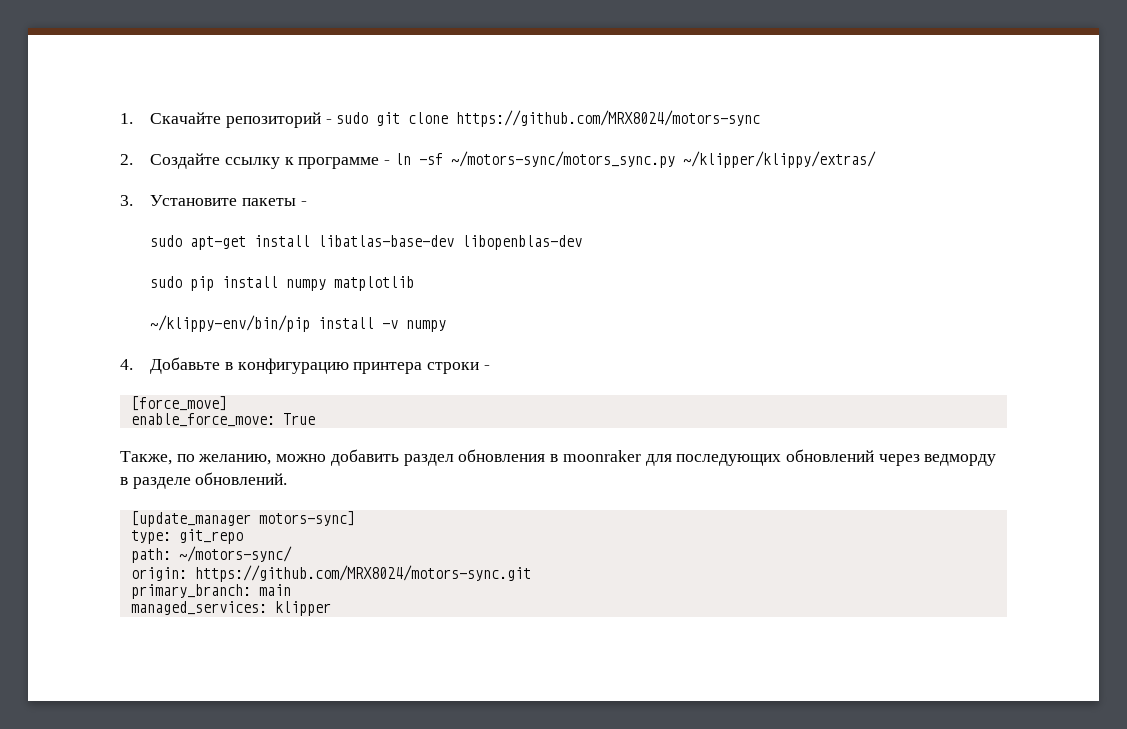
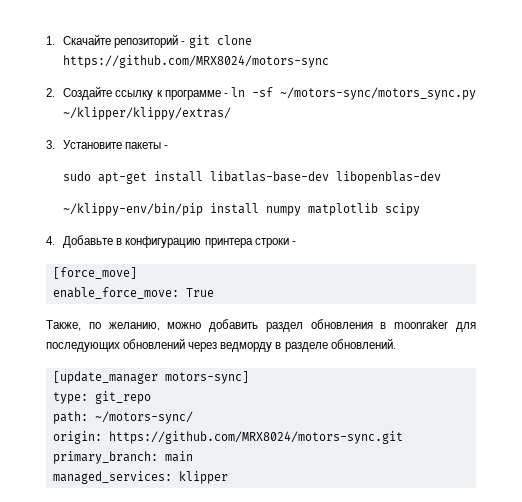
- 1. Скачайте репозиторий - sudo git clone https://github.com/MRX8024/motors-sync
+ 1. Скачайте репозиторий - git clone https://github.com/MRX8024/motors-sync
- sudo pip install numpy matplotlib
- ~/klippy-env/bin/pip install -v numpy
+ ~/klippy-env/bin/pip install numpy matplotlib scipy

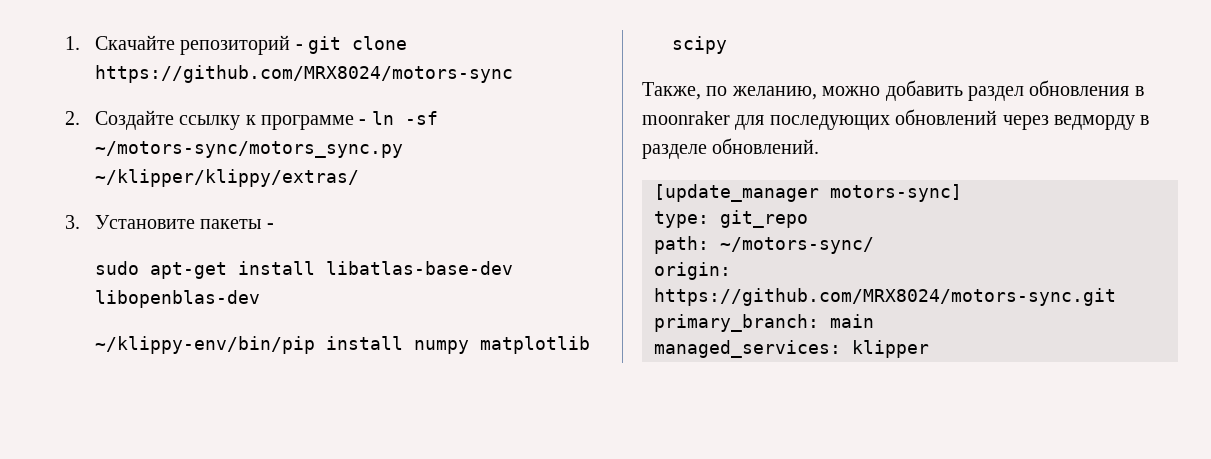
- 4. Добавьте в конфигурацию принтера строки -
- [force_move]
- enable_force_move: True

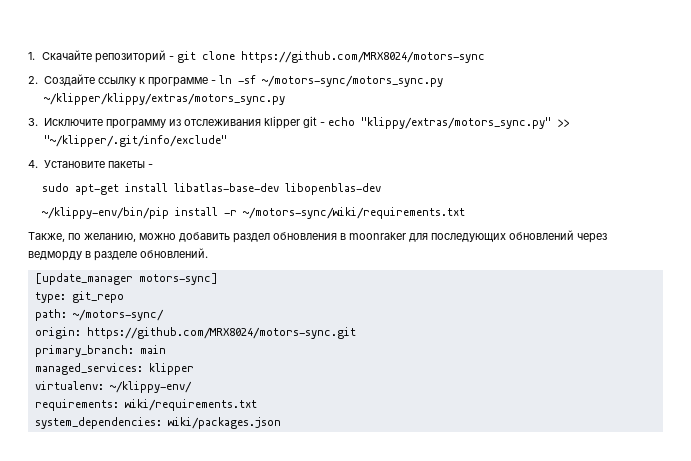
- 2. Создайте ссылку к программе - ln -sf ~/motors-sync/motors_sync.py ~/klipper/klippy/extras/
- 3. Установите пакеты -
+ 2. Создайте ссылку к программе - ln -sf ~/motors-sync/motors_sync.py ~/klipper/klippy/extras/motors_sync.py
+ 3. Исключите программу из отслеживания klipper git - echo "klippy/extras/motors_sync.py" >> "~/klipper/.git/info/exclude"
+ 4. Установите пакеты -
- ~/klippy-env/bin/pip install numpy matplotlib scipy
+ ~/klippy-env/bin/pip install -r ~/motors-sync/wiki/requirements.txt
+ virtualenv: ~/klippy-env/
+ requirements: wiki/requirements.txt
+ system_dependencies: wiki/packages.json

